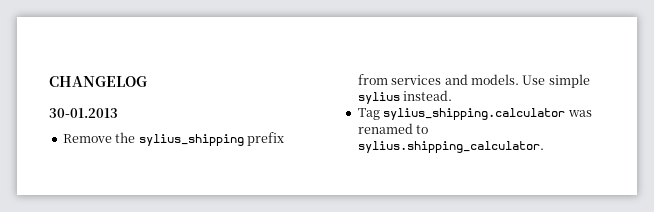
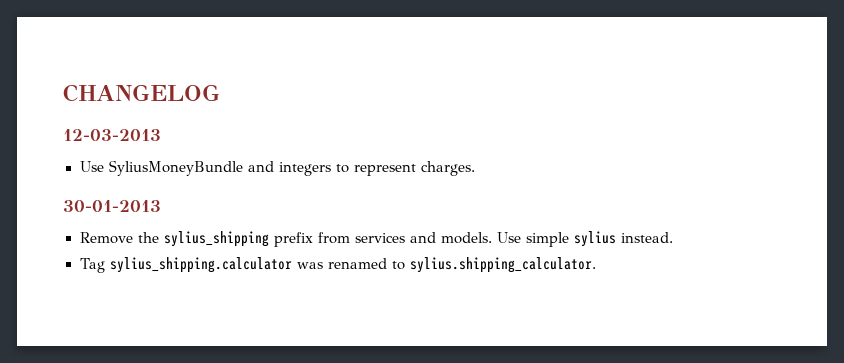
- 30-01.2013
+ 12-03-2013
+ Use SyliusMoneyBundle and integers to represent charges.
+ 30-01-2013

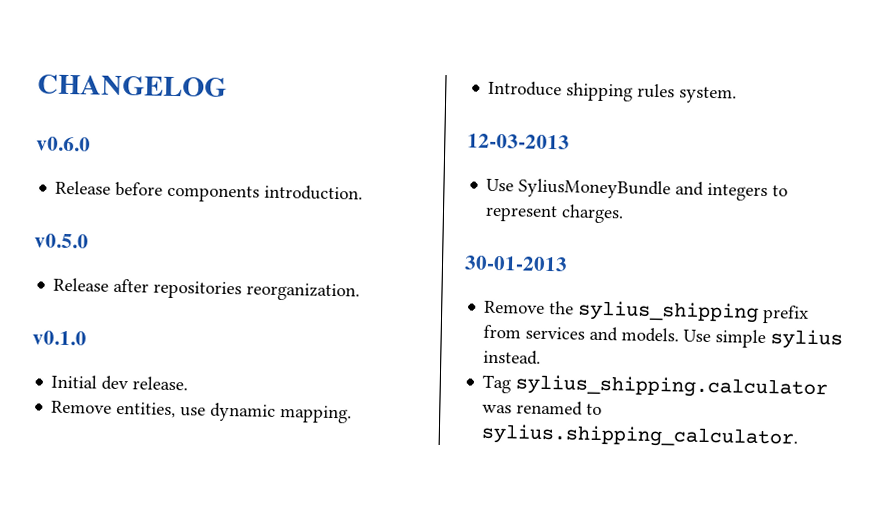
+ v0.6.0
+ Release before components introduction.
+ v0.5.0
+ Release after repositories reorganization.
+ v0.1.0
+ Initial dev release.
+ Remove entities, use dynamic mapping.
+ Introduce shipping rules system.

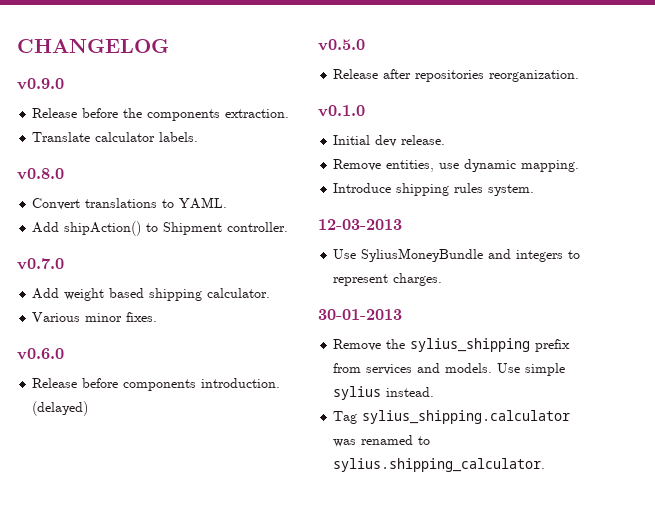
+ v0.9.0
+ Release before the components extraction.
+ Translate calculator labels.
+ v0.8.0
+ Convert translations to YAML.
+ Add shipAction() to Shipment controller.
+ v0.7.0
+ Add weight based shipping calculator.
+ Various minor fixes.
+ (delayed)

